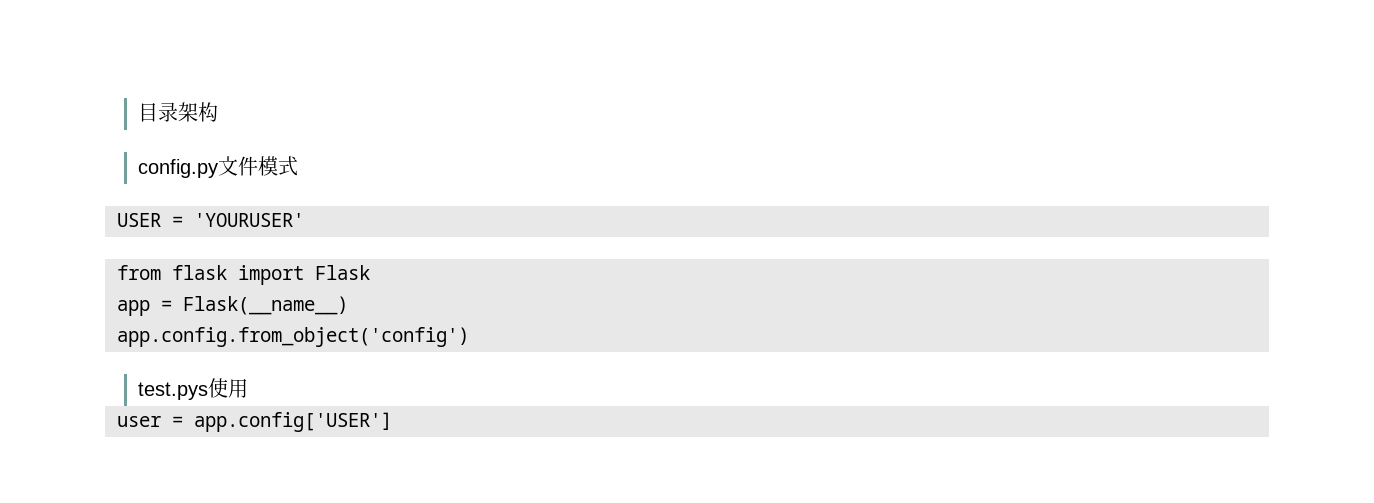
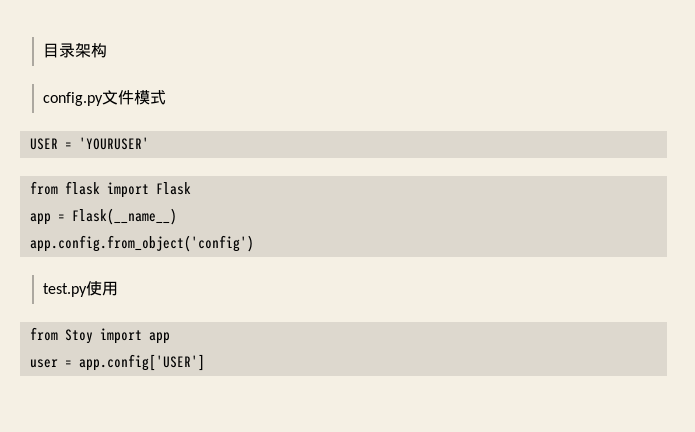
- test.pys使用
+ test.py使用
+ from Stoy import app

